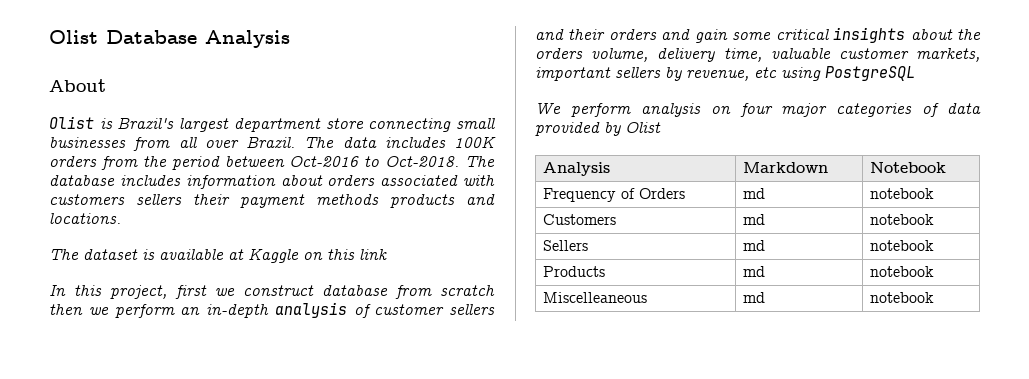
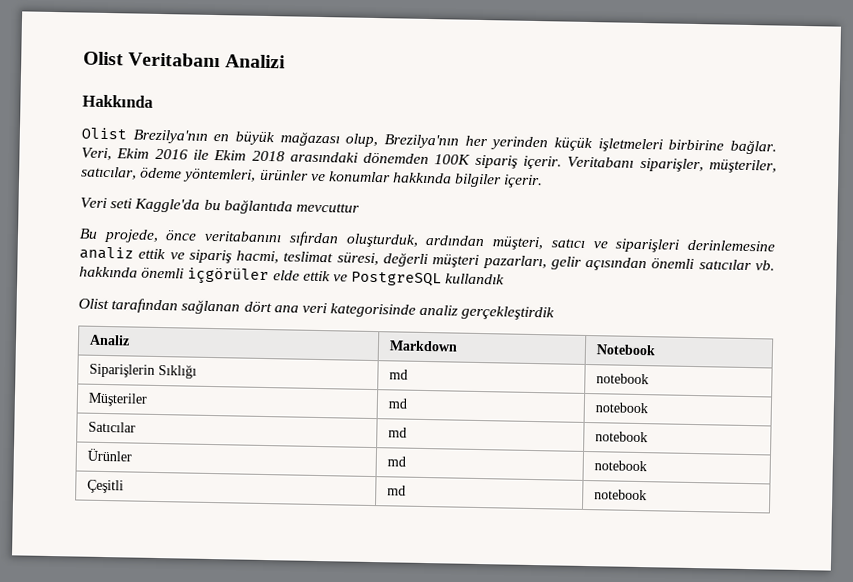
- Olist Database Analysis
- About
- Olist is Brazil's largest department store connecting small businesses from all over Brazil. The data includes 100K orders from the period between Oct-2016 to Oct-2018. The database includes information about orders associated with customers sellers their payment methods products and locations.
- The dataset is available at Kaggle on this link
- In this project, first we construct database from scratch then we perform an in-depth analysis of customer sellers and their orders and gain some critical insights about the orders volume, delivery time, valuable customer markets, important sellers by revenue, etc using PostgreSQL
- We perform analysis on four major categories of data provided by Olist
- Analysis | Markdown | Notebook
+ Olist Veritabanı Analizi
+ Hakkında
+ Olist Brezilya'nın en büyük mağazası olup, Brezilya'nın her yerinden küçük işletmeleri birbirine bağlar. Veri, Ekim 2016 ile Ekim 2018 arasındaki dönemden 100K sipariş içerir. Veritabanı siparişler, müşteriler, satıcılar, ödeme yöntemleri, ürünler ve konumlar hakkında bilgiler içerir.
+ Veri seti Kaggle'da bu bağlantıda mevcuttur
+ Bu projede, önce veritabanını sıfırdan oluşturduk, ardından müşteri, satıcı ve siparişleri derinlemesine analiz ettik ve sipariş hacmi, teslimat süresi, değerli müşteri pazarları, gelir açısından önemli satıcılar vb. hakkında önemli içgörüler elde ettik ve PostgreSQL kullandık
+ Olist tarafından sağlanan dört ana veri kategorisinde analiz gerçekleştirdik
+ Analiz | Markdown | Notebook
- Frequency of Orders | md | notebook
- Customers | md | notebook
- Sellers | md | notebook
- Products | md | notebook
- Miscelleaneous | md | notebook
+ Siparişlerin Sıklığı | md | notebook
+ Müşteriler | md | notebook
+ Satıcılar | md | notebook
+ Ürünler | md | notebook
+ Çeşitli | md | notebook

